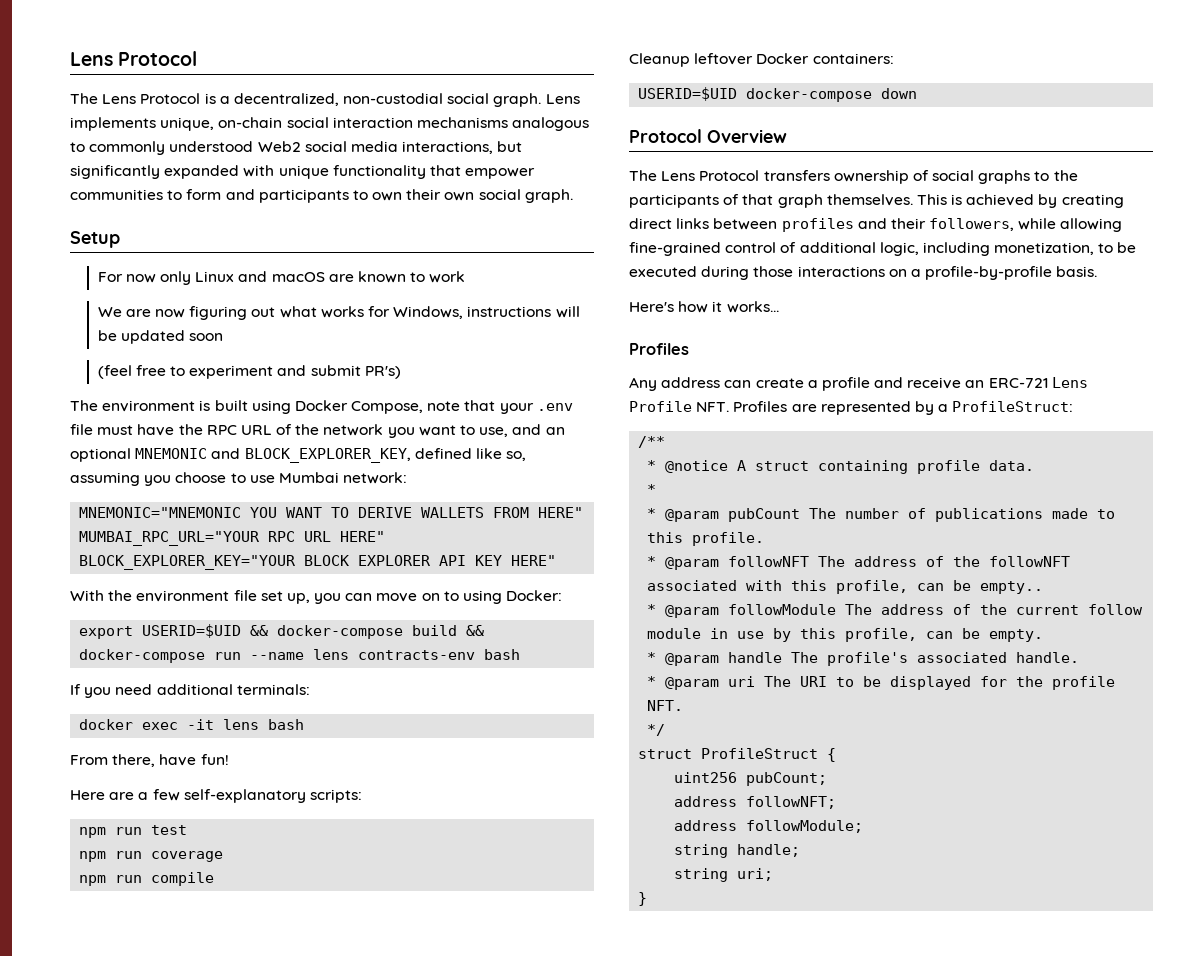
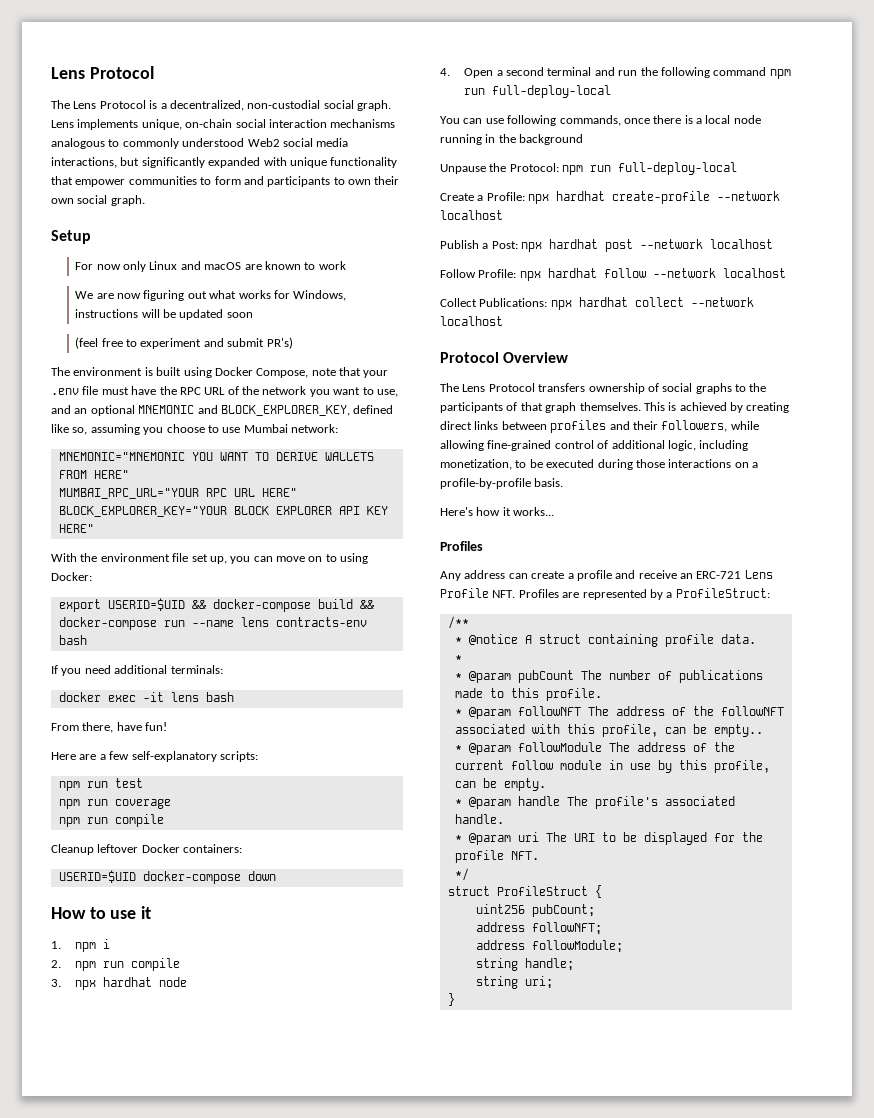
+ How to use it
+ 1. npm i
+ 2. npm run compile
+ 3. npx hardhat node
+ 4. Open a second terminal and run the following command npm run full-deploy-local
+ You can use following commands, once there is a local node running in the background
+ Unpause the Protocol: npm run full-deploy-local
+ Create a Profile: npx hardhat create-profile --network localhost
+ Publish a Post: npx hardhat post --network localhost
+ Follow Profile: npx hardhat follow --network localhost
+ Collect Publications: npx hardhat collect --network localhost

